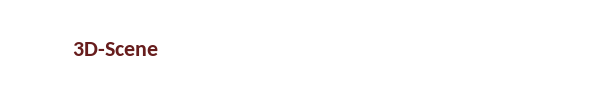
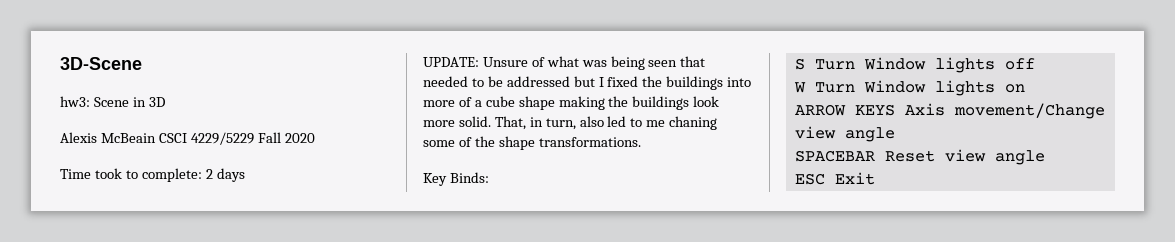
+ hw3: Scene in 3D
+ Alexis McBeain CSCI 4229/5229 Fall 2020
+ Time took to complete: 2 days
+ UPDATE: Unsure of what was being seen that needed to be addressed but I fixed the buildings into more of a cube shape making the buildings look more solid. That, in turn, also led to me chaning some of the shape transformations.
+ Key Binds:
+ S Turn Window lights off
+ W Turn Window lights on
+ ARROW KEYS Axis movement/Change view angle
+ SPACEBAR Reset view angle
+ ESC Exit

